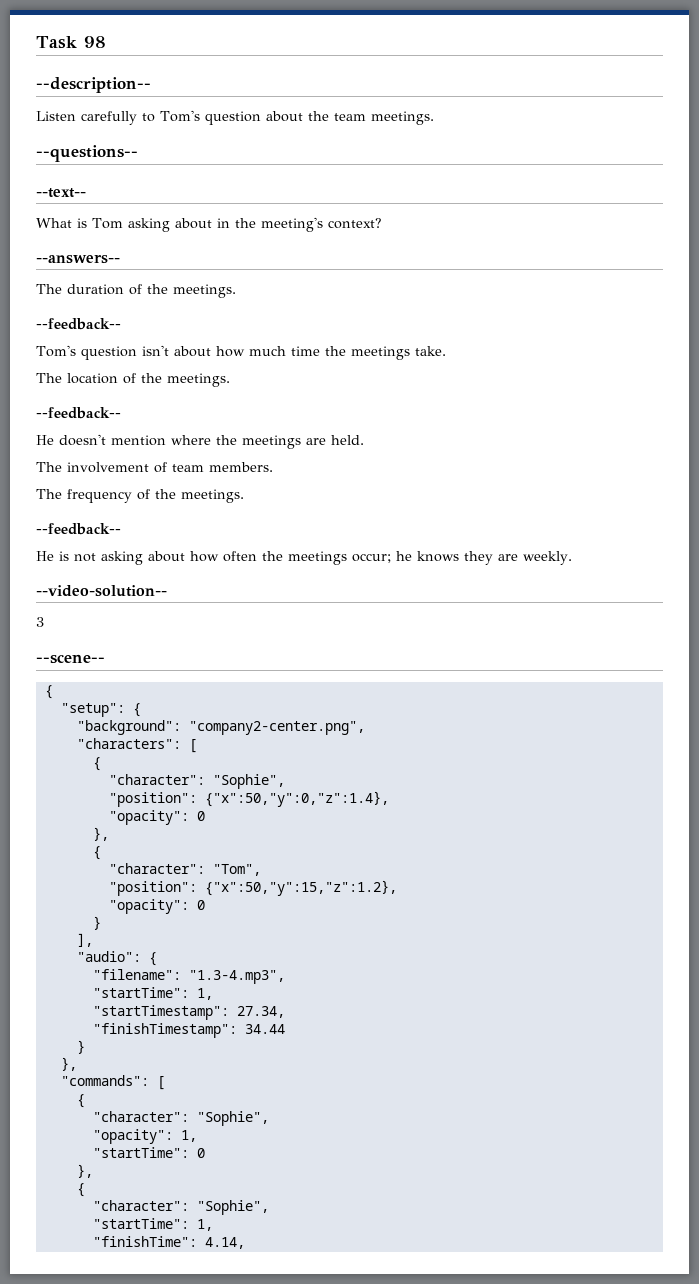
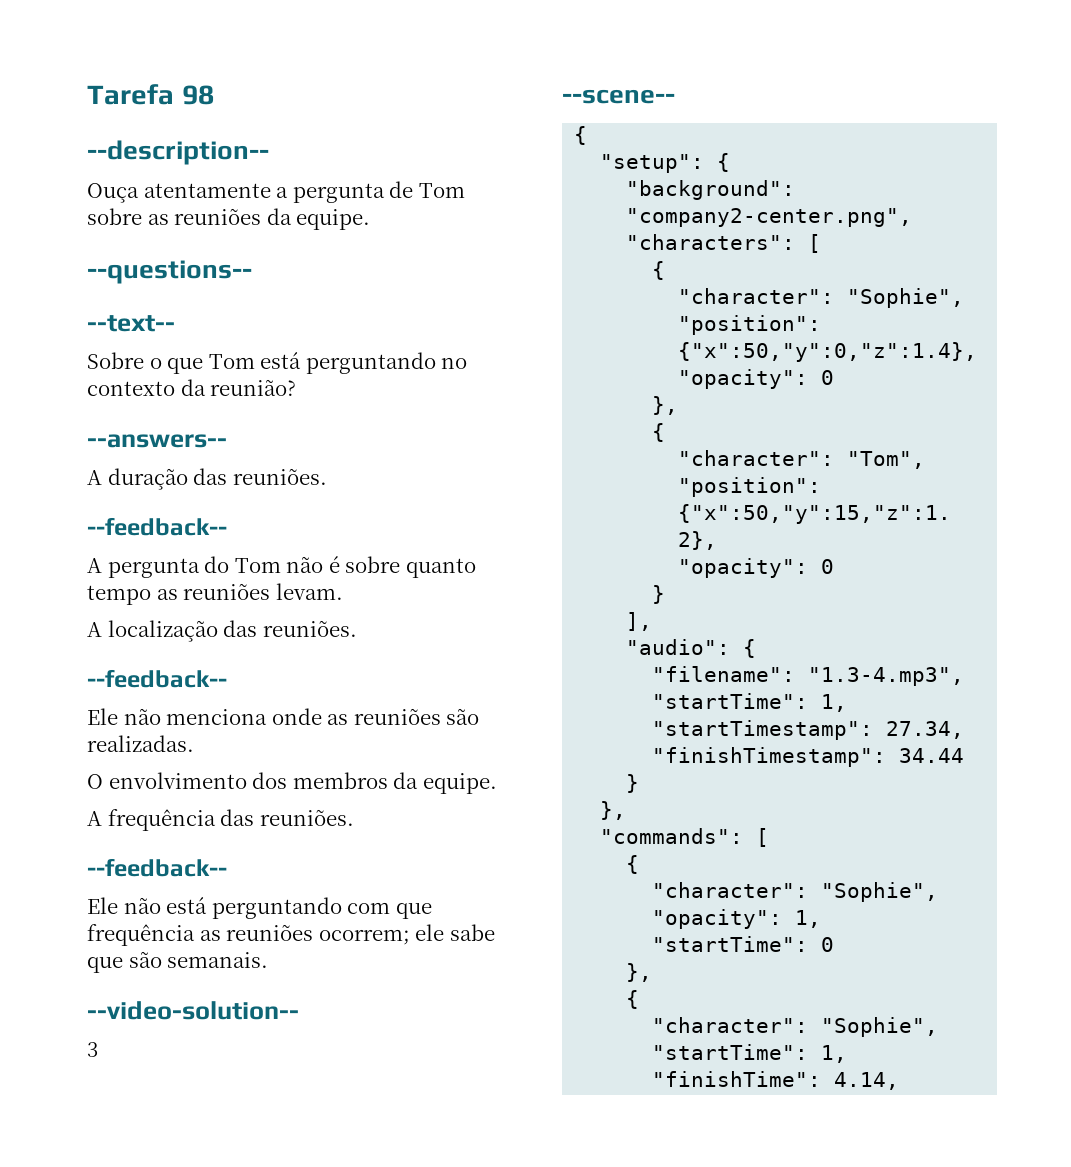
- Task 98
+ Tarefa 98
- Listen carefully to Tom's question about the team meetings.
+ Ouça atentamente a pergunta de Tom sobre as reuniões da equipe.
  --questions--
  --text--
- What is Tom asking about in the meeting's context?
+ Sobre o que Tom está perguntando no contexto da reunião?
  --answers--
- The duration of the meetings.
+ A duração das reuniões.
  --feedback--
- Tom's question isn't about how much time the meetings take.
- The location of the meetings.
+ A pergunta do Tom não é sobre quanto tempo as reuniões levam.
+ A localização das reuniões.
  --feedback--
- He doesn't mention where the meetings are held.
- The involvement of team members.
- The frequency of the meetings.
+ Ele não menciona onde as reuniões são realizadas.
+ O envolvimento dos membros da equipe.
+ A frequência das reuniões.
  --feedback--
- He is not asking about how often the meetings occur; he knows they are weekly.
+ Ele não está perguntando com que frequência as reuniões ocorrem; ele sabe que são semanais.

